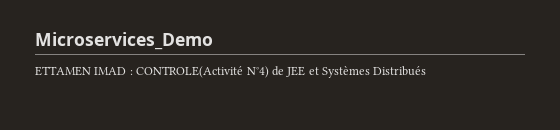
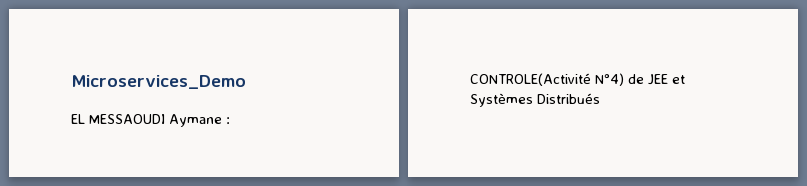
- ETTAMEN IMAD : CONTROLE(Activité N°4) de JEE et Systèmes Distribués
+ EL MESSAOUDI Aymane : CONTROLE(Activité N°4) de JEE et Systèmes Distribués

